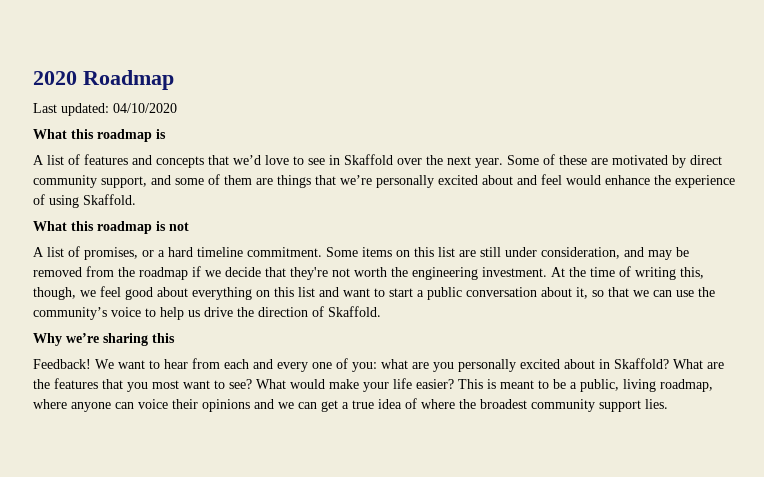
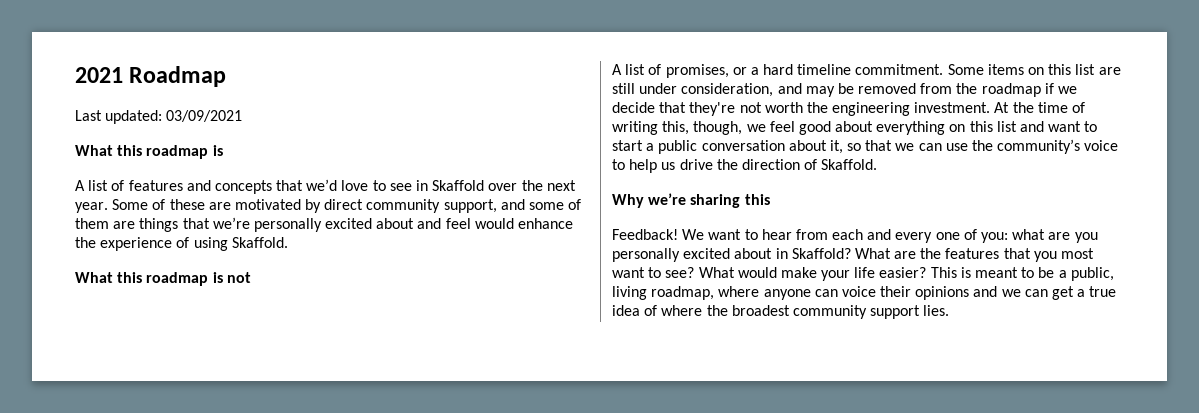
- 2020 Roadmap
+ 2021 Roadmap
- Last updated: 04/10/2020
+ Last updated: 03/09/2021

